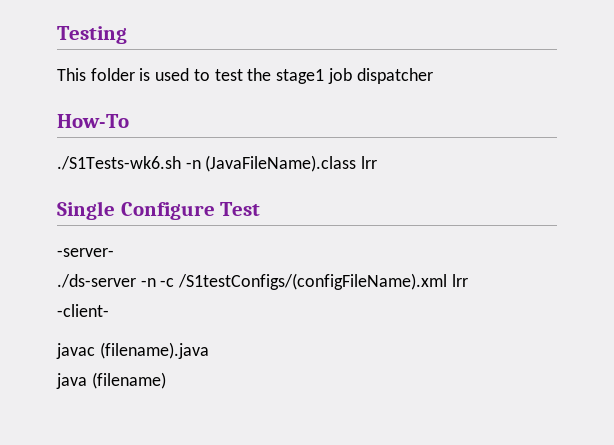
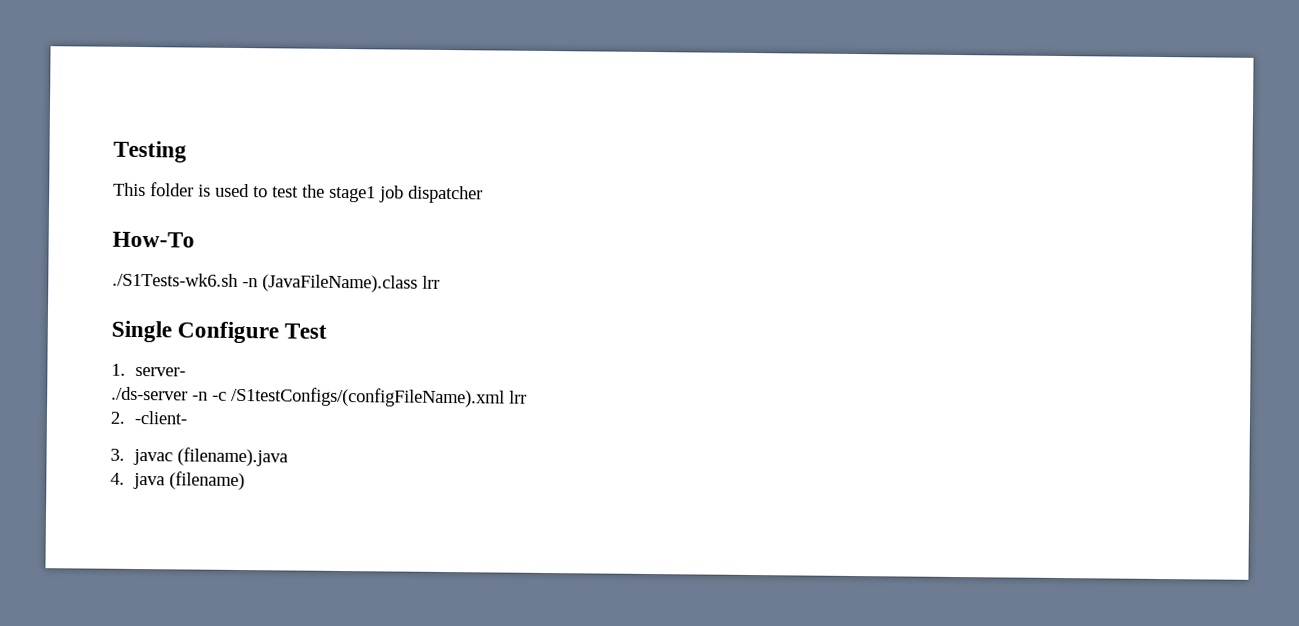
- -server-
+ 1. server-
- -client-
+ 2. -client-
- javac (filename).java
+ 3. javac (filename).java
- java (filename)
+ 4. java (filename)

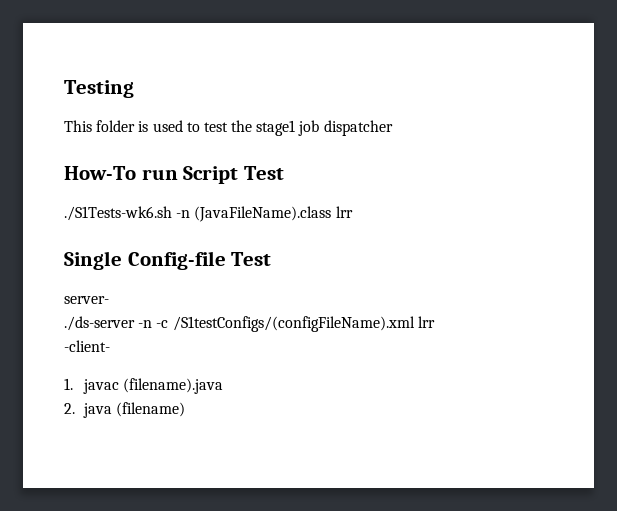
- How-To
+ How-To run Script Test
- Single Configure Test
- 1. server-
+ Single Config-file Test
+ server-
- 2. -client-
+ -client-
- 3. javac (filename).java
+ 1. javac (filename).java
- 4. java (filename)
+ 2. java (filename)

